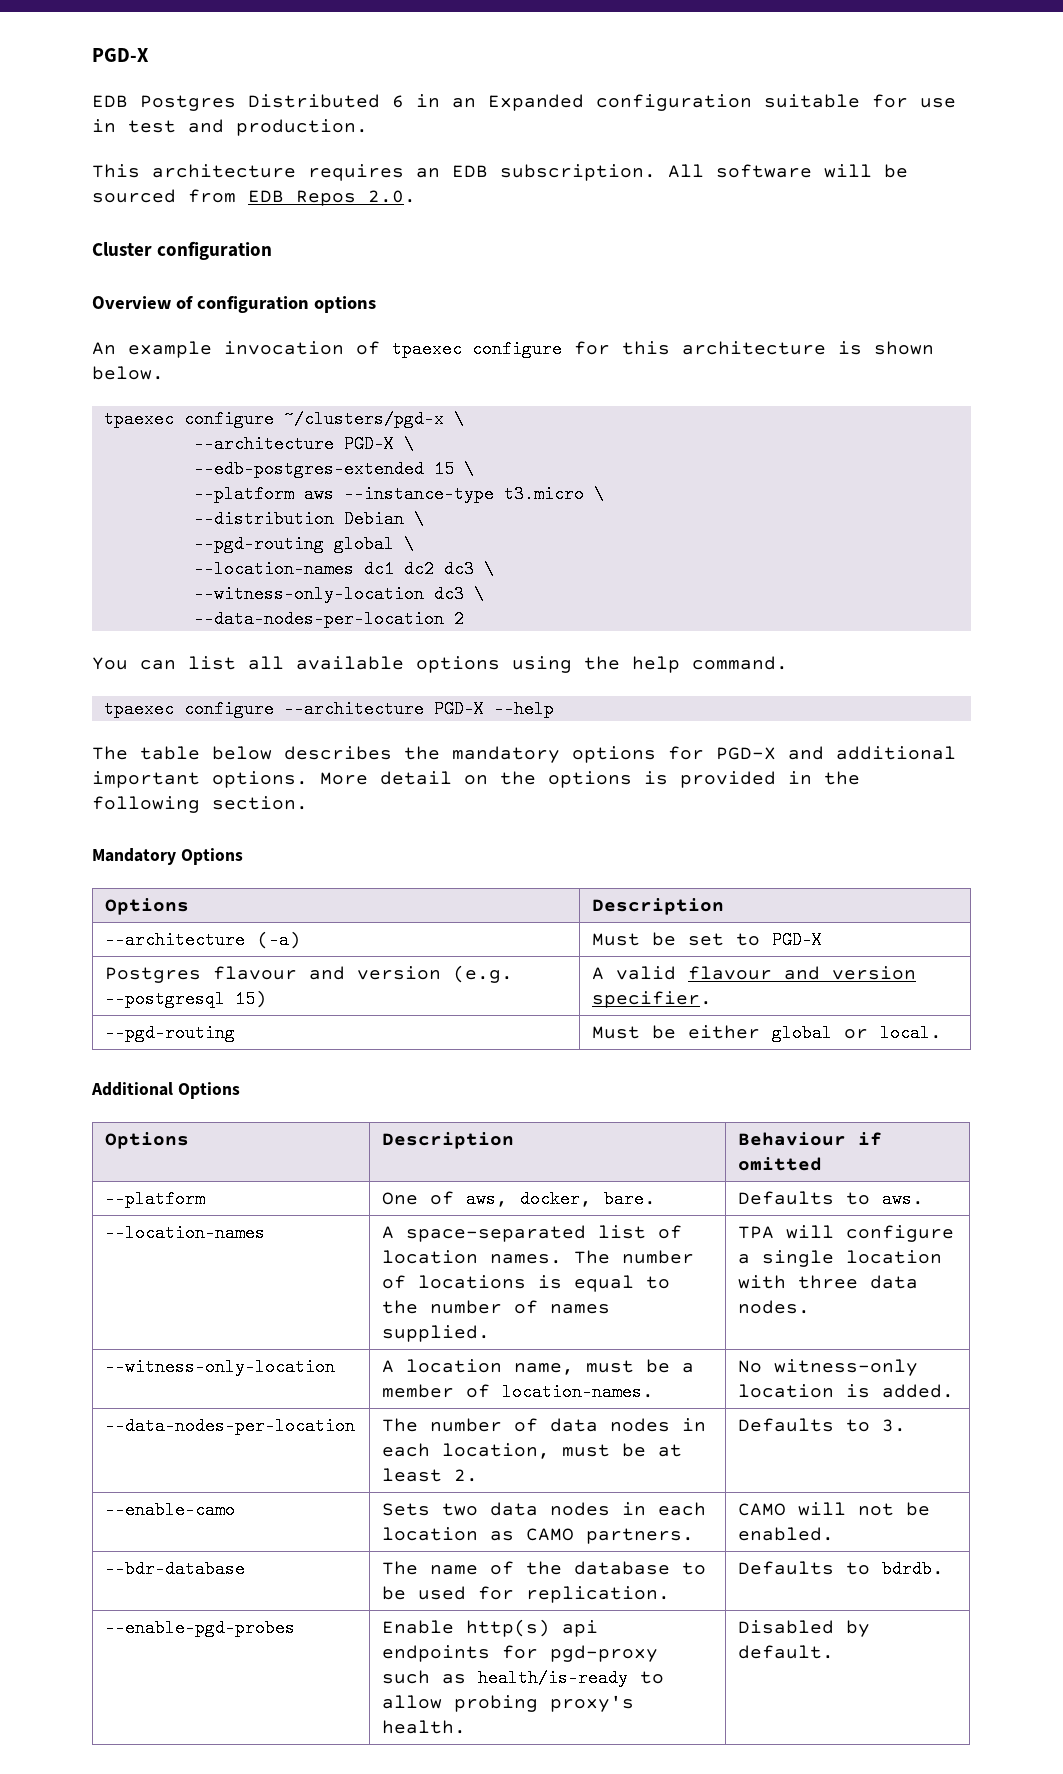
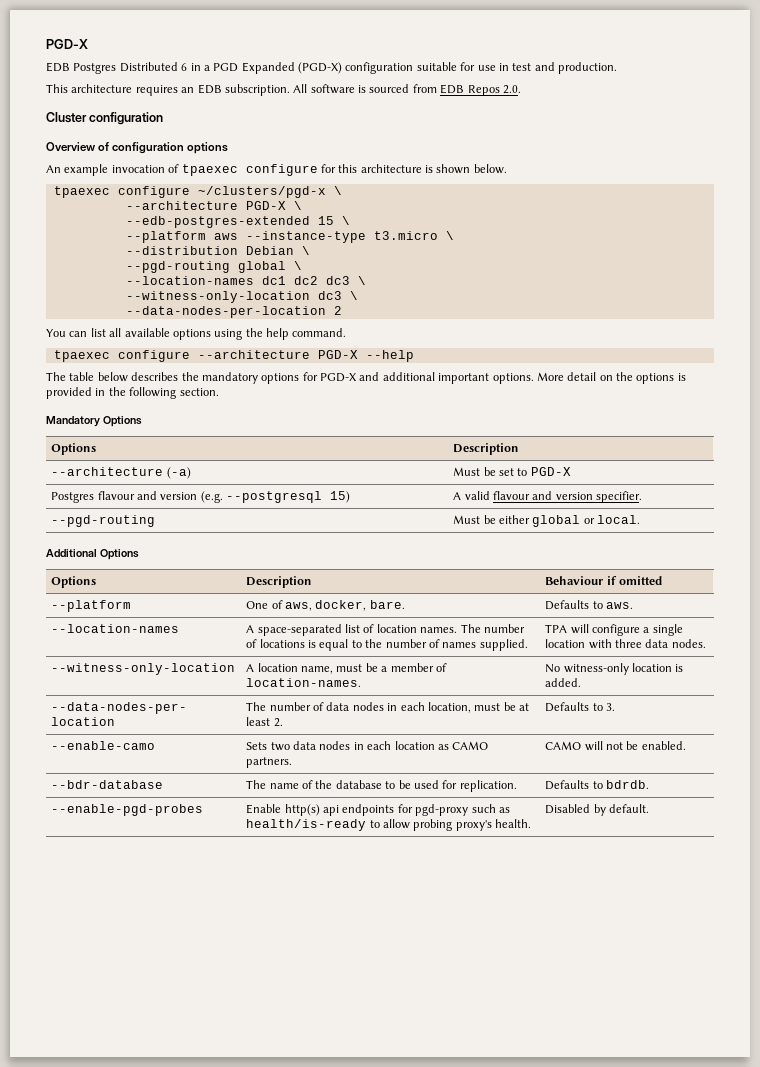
- EDB Postgres Distributed 6 in an Expanded configuration suitable for use in test and production.
+ EDB Postgres Distributed 6 in a PGD Expanded (PGD-X) configuration suitable for use in test and production.
- All software will be sourced from EDB Repos 2.0.
+ All software is sourced from EDB Repos 2.0.

